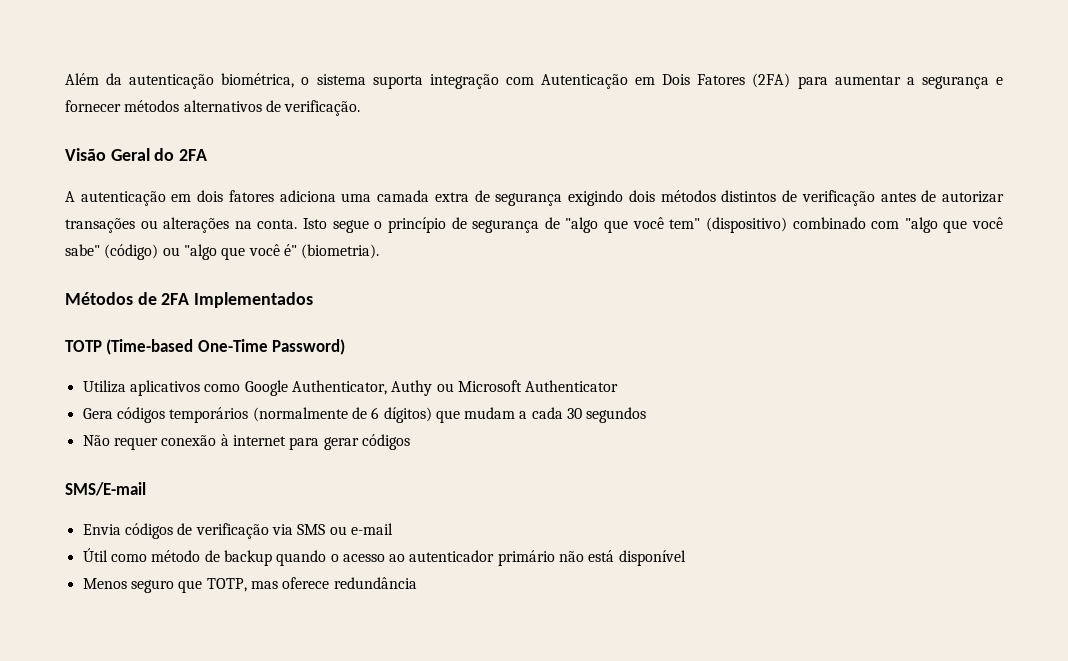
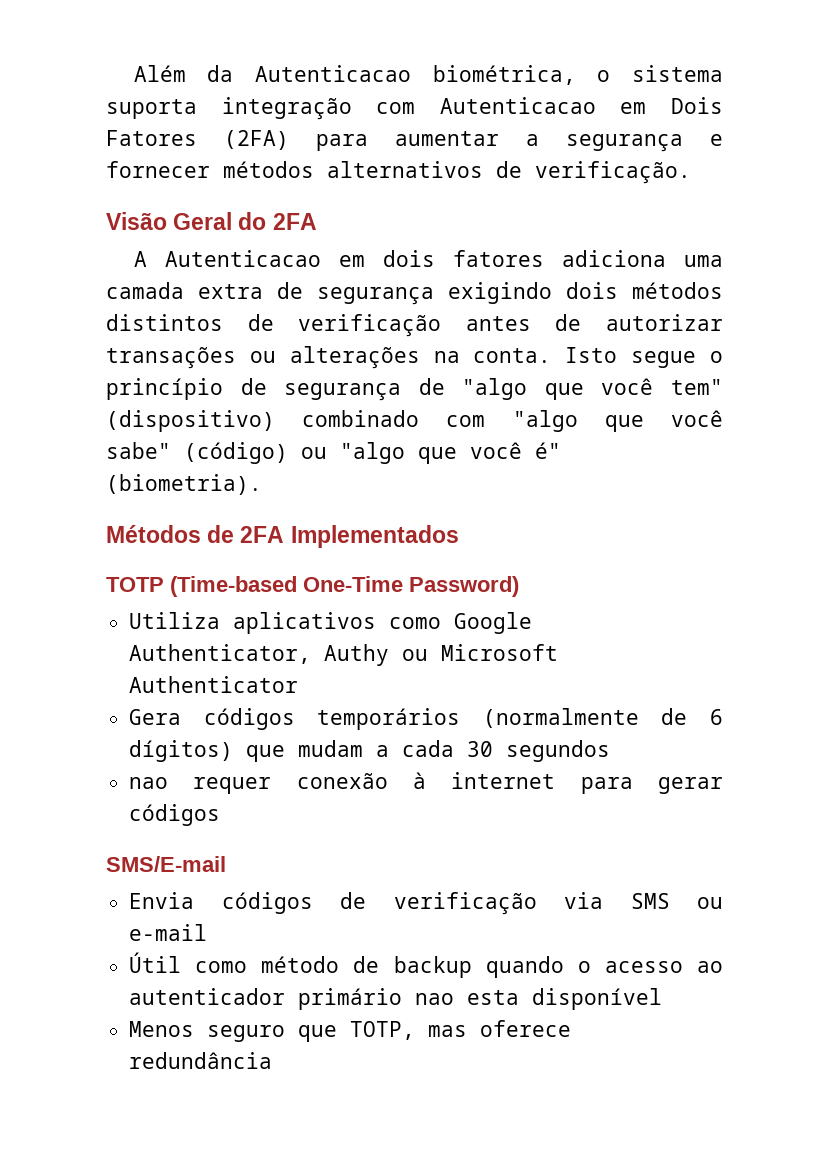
- Além da autenticação biométrica, o sistema suporta integração com Autenticação em Dois Fatores (2FA) para aumentar a segurança e fornecer métodos alternativos de verificação.
+ Além da Autenticacao biométrica, o sistema suporta integração com Autenticacao em Dois Fatores (2FA) para aumentar a segurança e fornecer métodos alternativos de verificação.
- A autenticação em dois fatores adiciona uma camada extra de segurança exigindo dois métodos distintos de verificação antes de autorizar transações ou alterações na conta.
+ A Autenticacao em dois fatores adiciona uma camada extra de segurança exigindo dois métodos distintos de verificação antes de autorizar transações ou alterações na conta.
- Não requer conexão à internet para gerar códigos
+ nao requer conexão à internet para gerar códigos
- Útil como método de backup quando o acesso ao autenticador primário não está disponível
+ Útil como método de backup quando o acesso ao autenticador primário nao esta disponível

